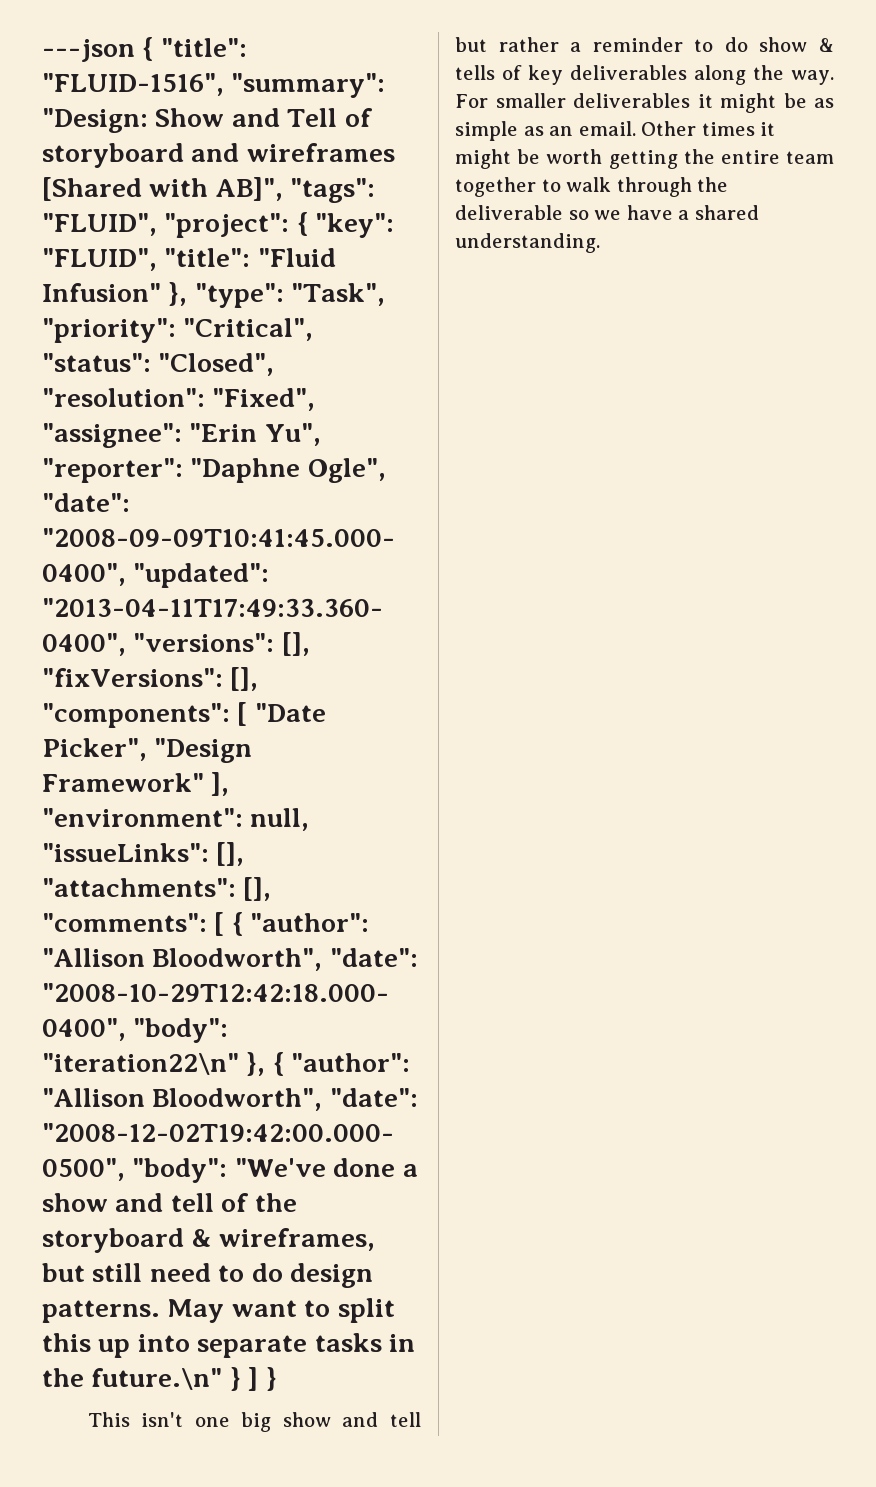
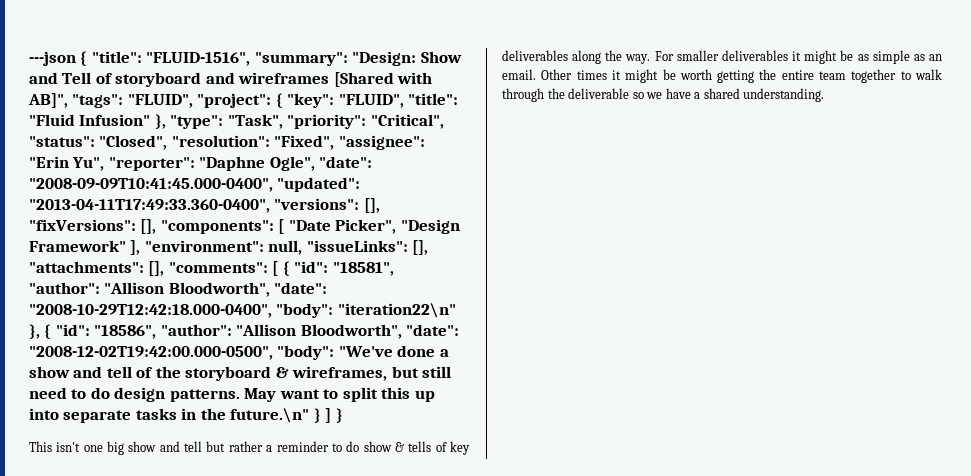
- [ { "author":
+ [ { "id": "18581", "author":
- "iteration22\n" }, { "author":
+ "iteration22\n" }, { "id": "18586", "author":

